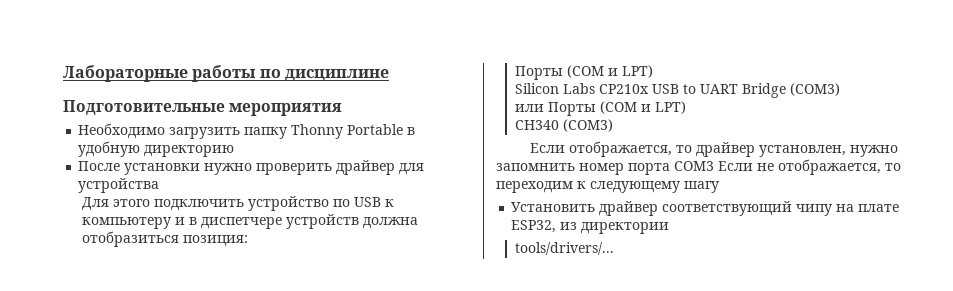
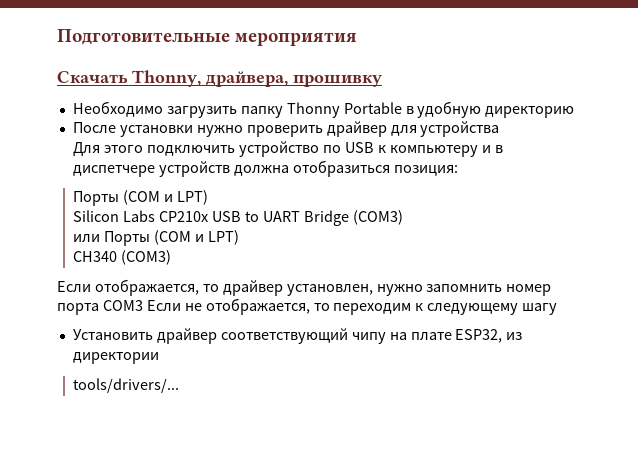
- Лабораторные работы по дисциплине
  Подготовительные мероприятия
+ Скачать Thonny, драйвера, прошивку

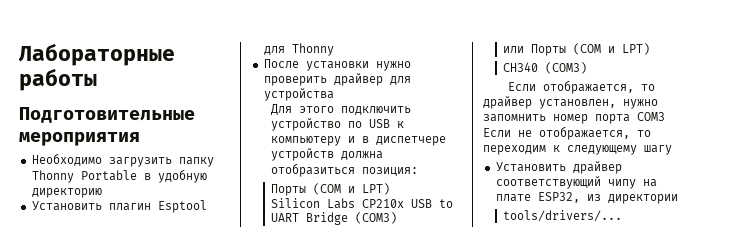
+ Лабораторные работы
- Скачать Thonny, драйвера, прошивку
+ Установить плагин Esptool для Thonny

